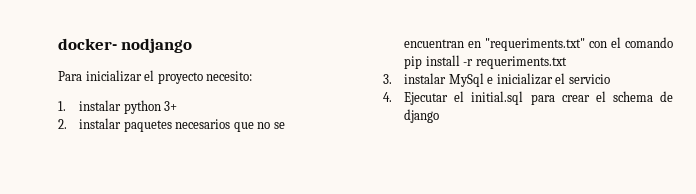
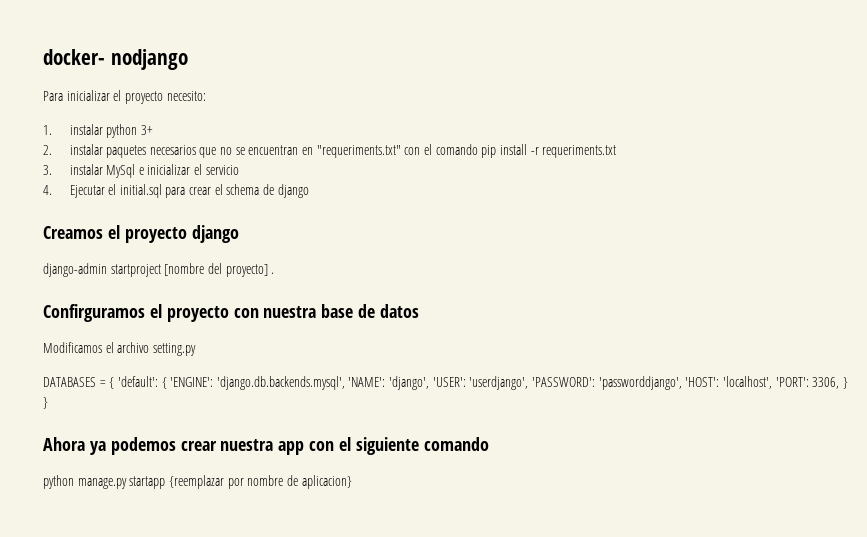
+ Creamos el proyecto django
+ django-admin startproject [nombre del proyecto] .
+ Confirguramos el proyecto con nuestra base de datos
+ Modificamos el archivo setting.py
+ DATABASES = { 'default': { 'ENGINE': 'django.db.backends.mysql', 'NAME': 'django', 'USER': 'userdjango', 'PASSWORD': 'passworddjango', 'HOST': 'localhost', 'PORT': 3306, } }
+ Ahora ya podemos crear nuestra app con el siguiente comando
+ python manage.py startapp {reemplazar por nombre de aplicacion}

